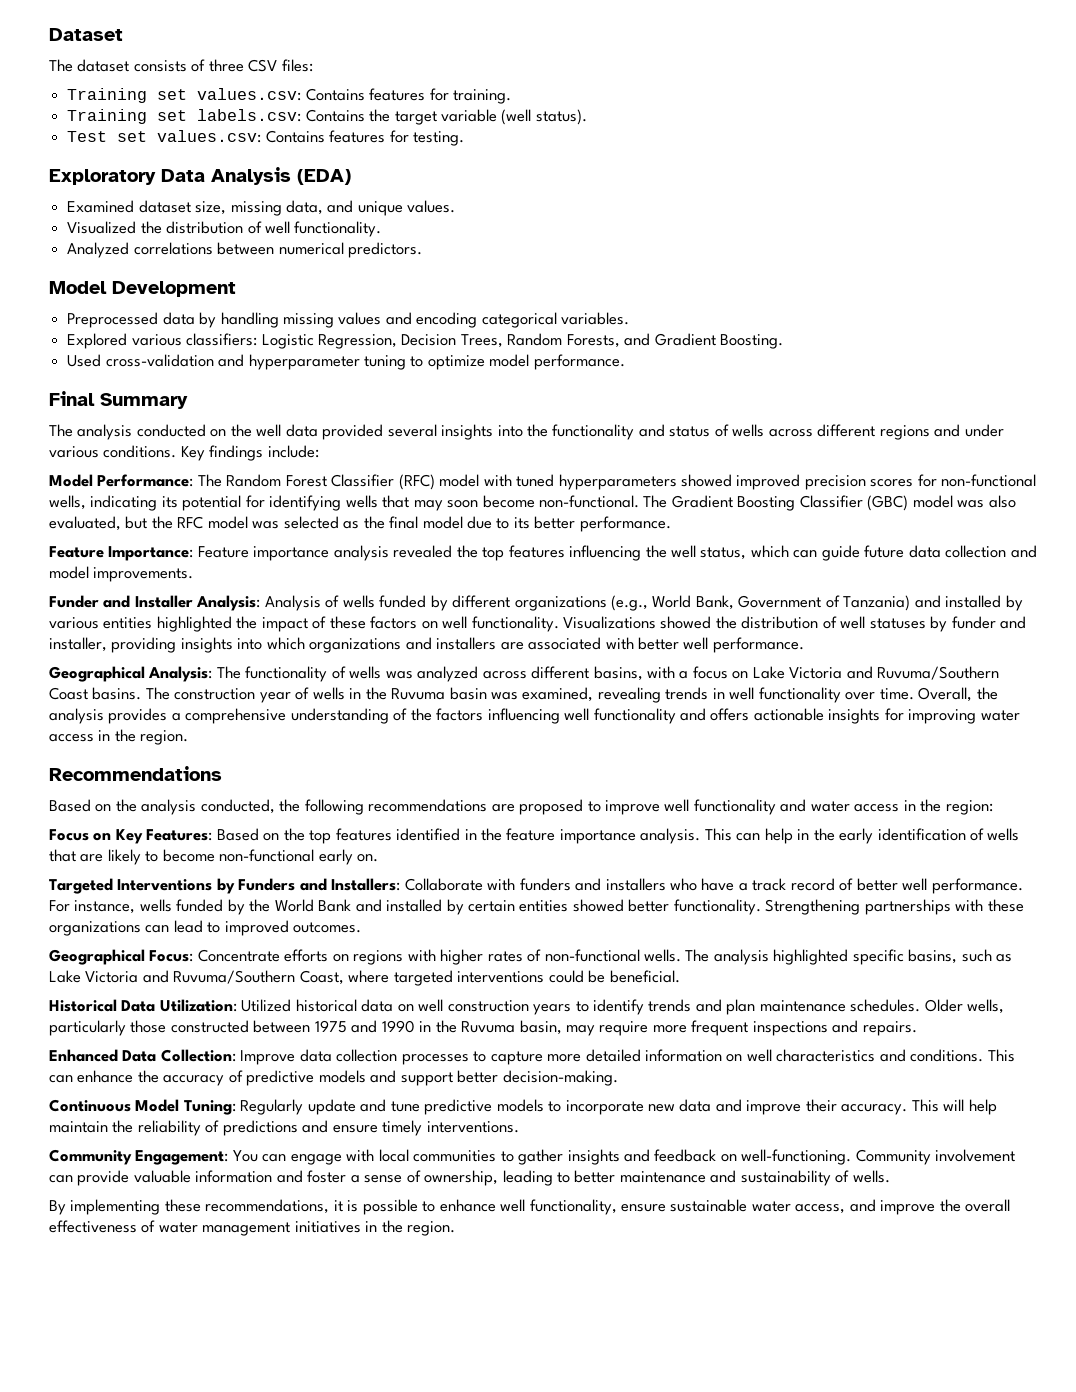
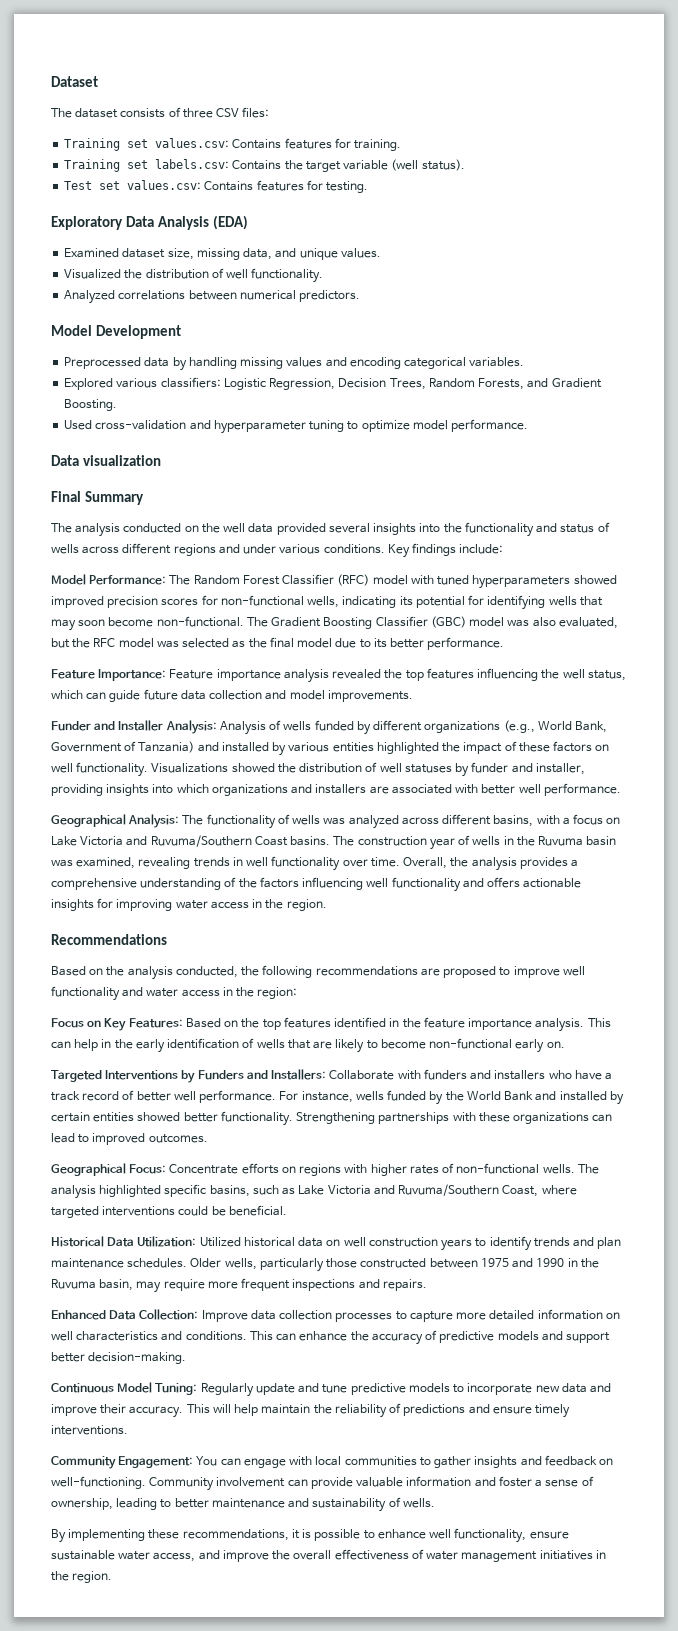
+ Data visualization

